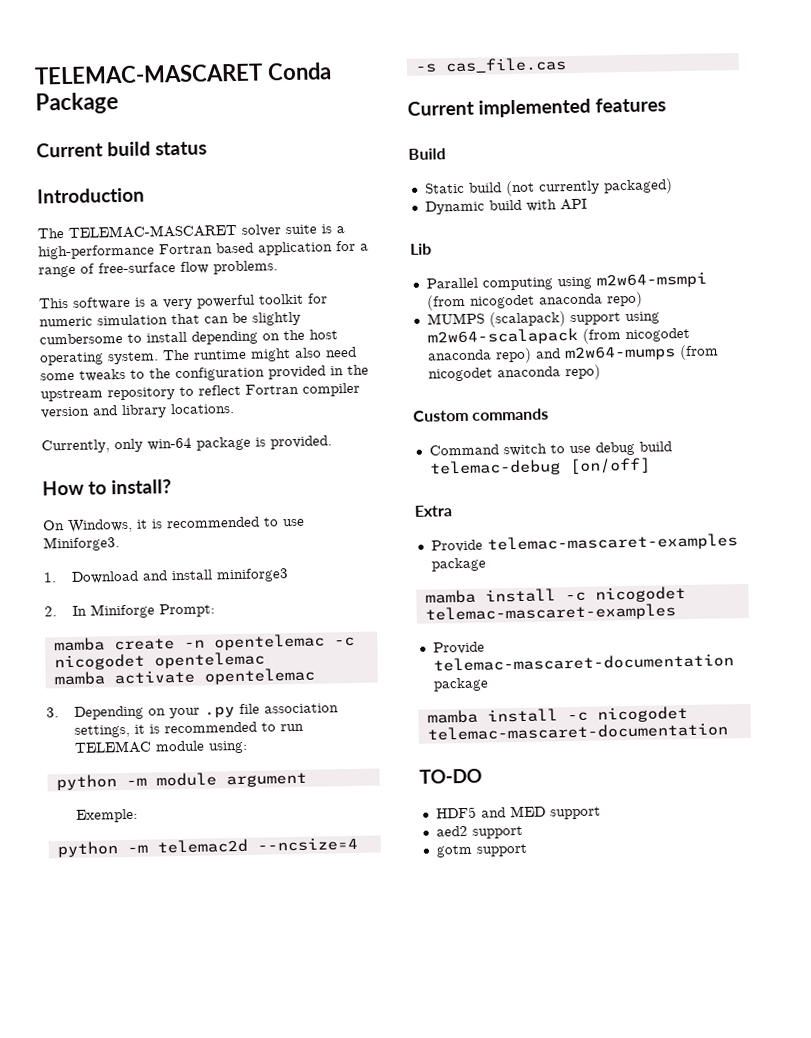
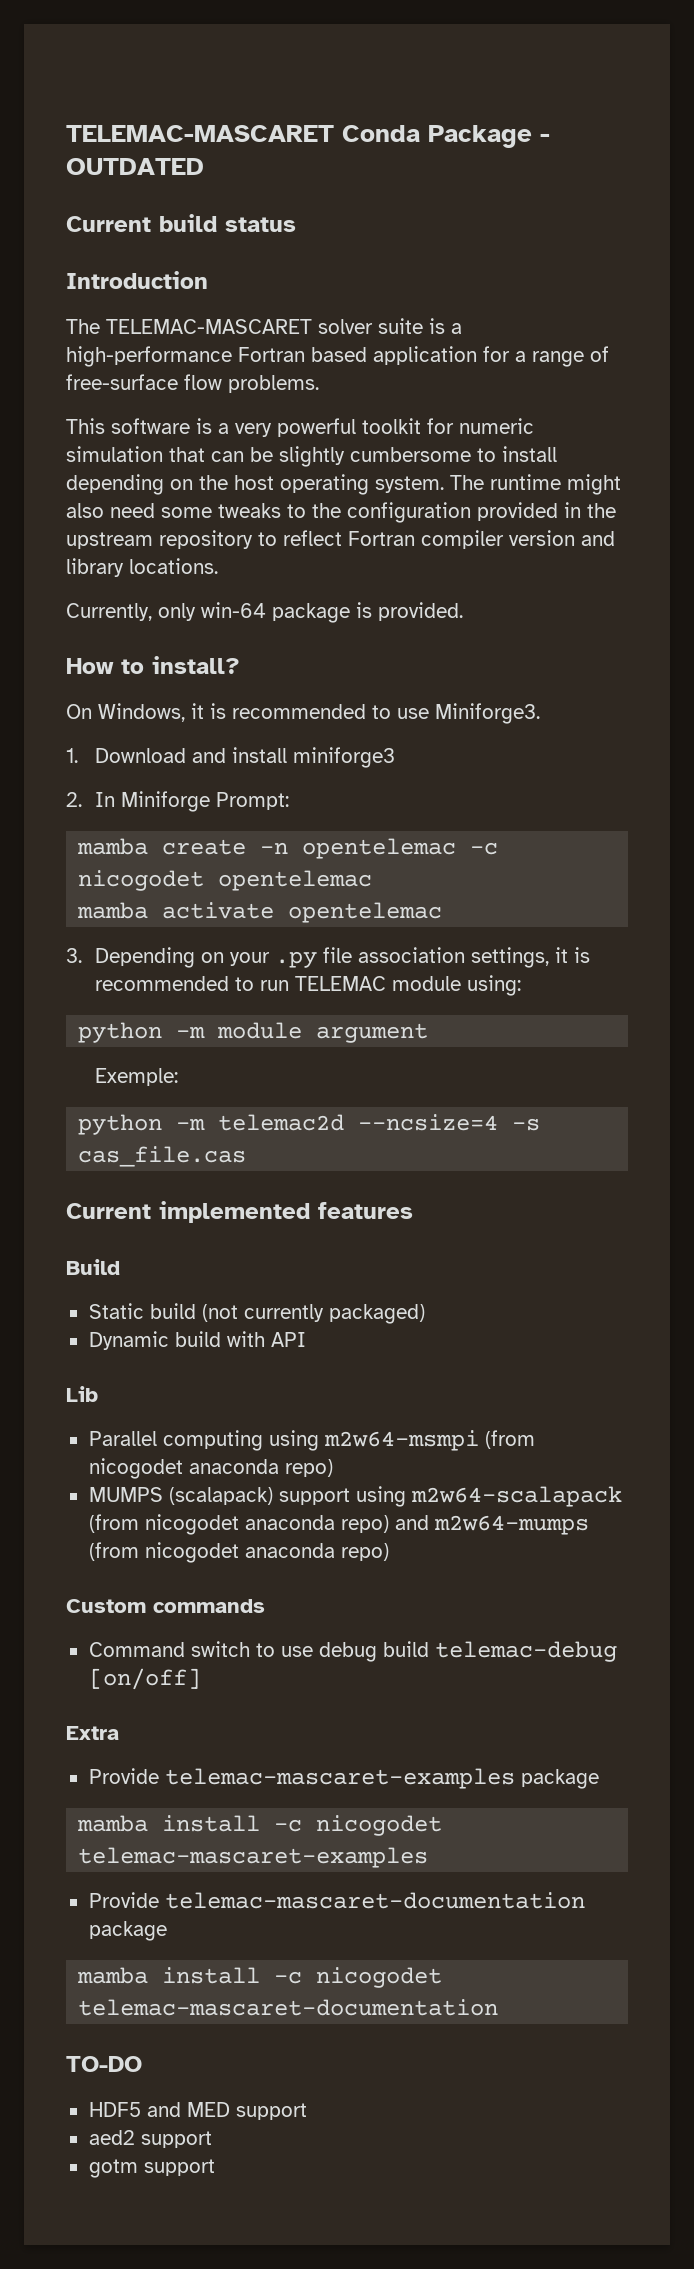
- TELEMAC-MASCARET Conda Package
+ TELEMAC-MASCARET Conda Package - OUTDATED

